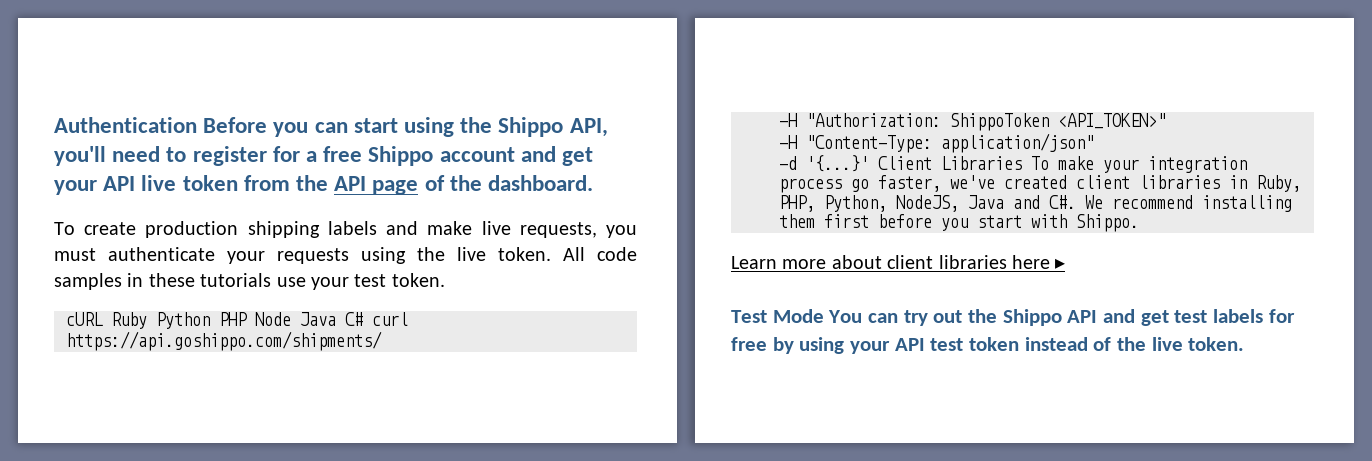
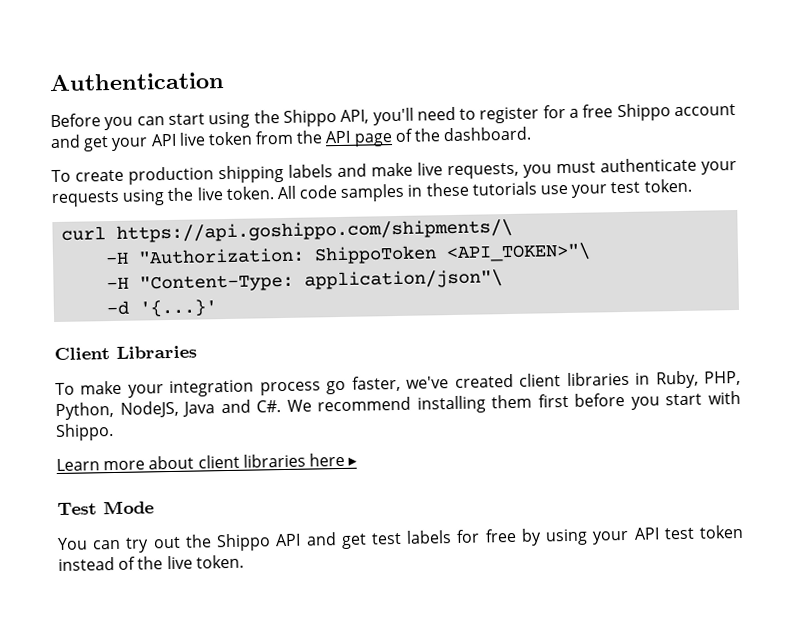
- Authentication Before you can start using the Shippo API, you'll need to register for a free Shippo account and get your API live token from the API page of the dashboard.
+ Authentication
+ Before you can start using the Shippo API, you'll need to register for a free Shippo account and get your API live token from the API page of the dashboard.
- cURL Ruby Python PHP Node Java C# curl https://api.goshippo.com/shipments/
+ curl https://api.goshippo.com/shipments/\
- -H "Authorization: ShippoToken <API_TOKEN>"
+ -H "Authorization: ShippoToken <API_TOKEN>"\
- -H "Content-Type: application/json"
+ -H "Content-Type: application/json"\
- -d '{...}' Client Libraries To make your integration process go faster, we've created client libraries in Ruby, PHP, Python, NodeJS, Java and C#. We recommend installing them first before you start with Shippo.
+ -d '{...}'
+ Client Libraries
+ To make your integration process go faster, we've created client libraries in Ruby, PHP, Python, NodeJS, Java and C#. We recommend installing them first before you start with Shippo.
- Test Mode You can try out the Shippo API and get test labels for free by using your API test token instead of the live token.
+ Test Mode
+ You can try out the Shippo API and get test labels for free by using your API test token instead of the live token.

